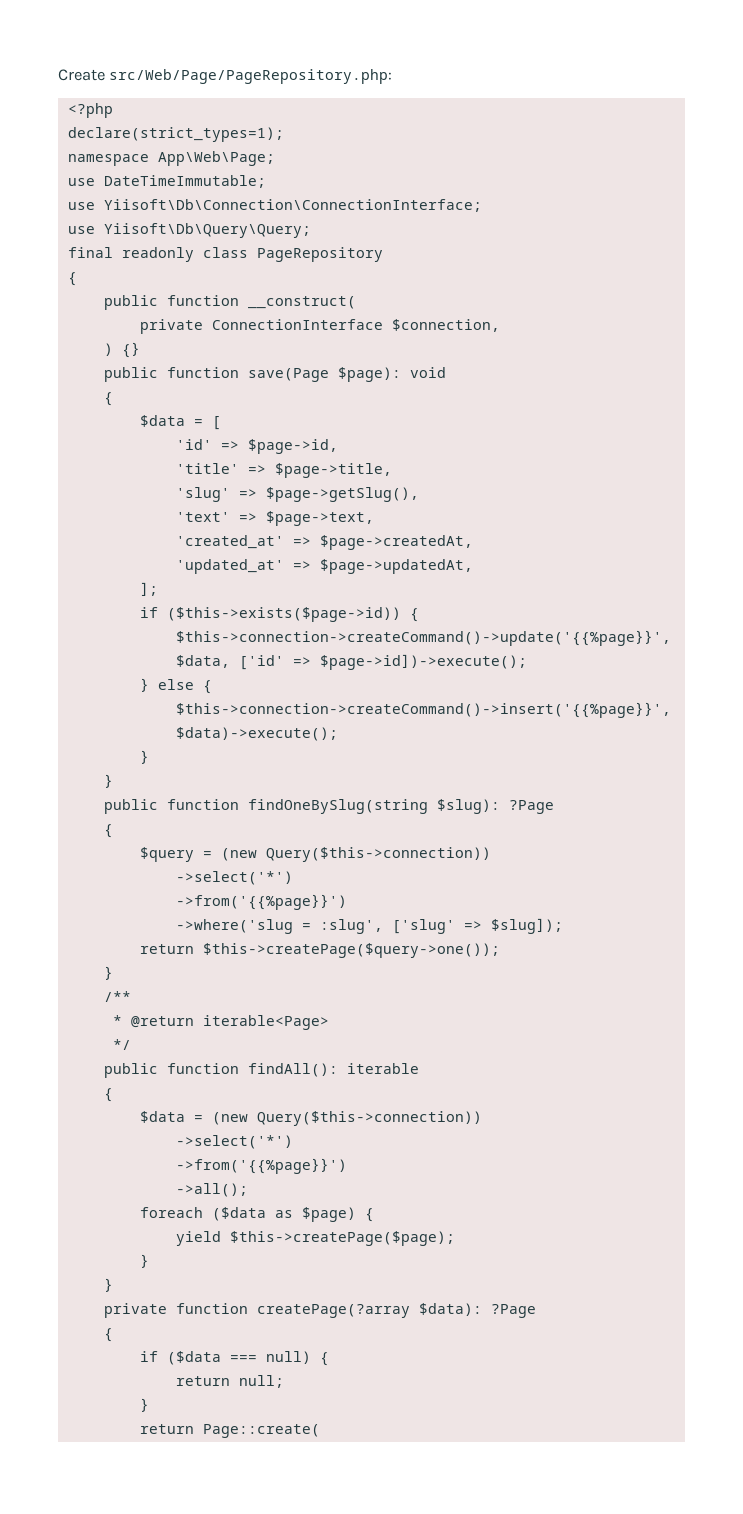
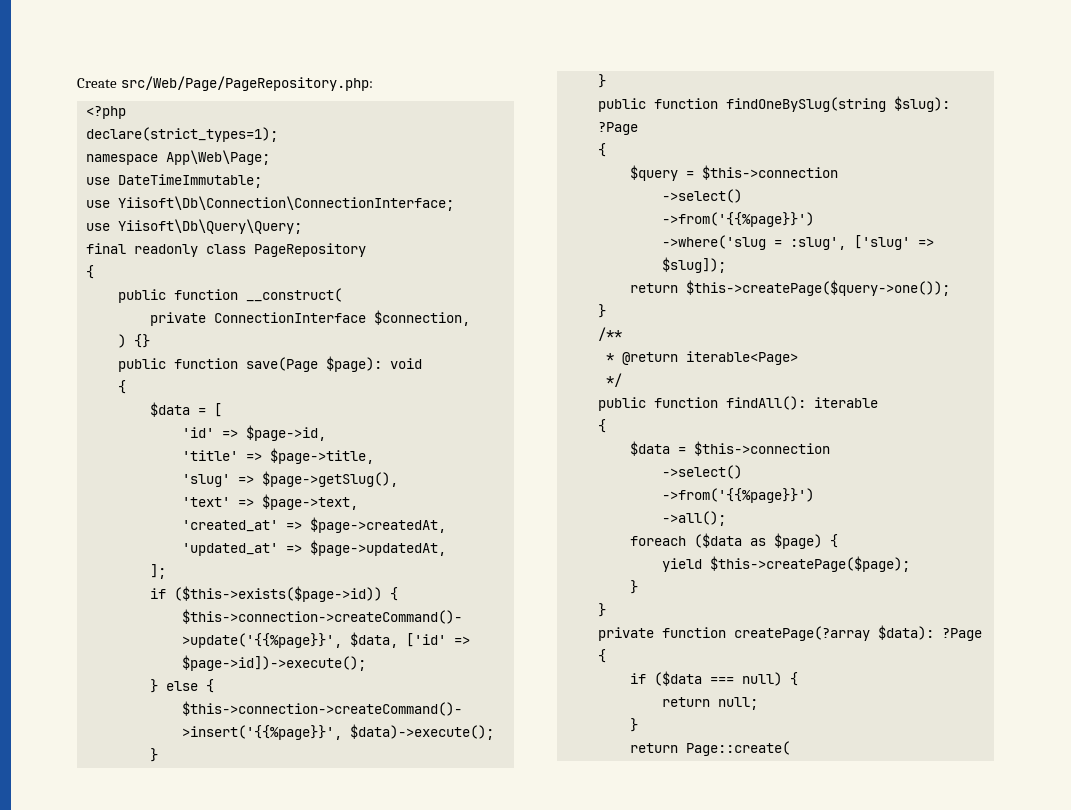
- $query = (new Query($this->connection))
- ->select('*')
+ $query = $this->connection
+ ->select()
- $data = (new Query($this->connection))
- ->select('*')
+ $data = $this->connection
+ ->select()

